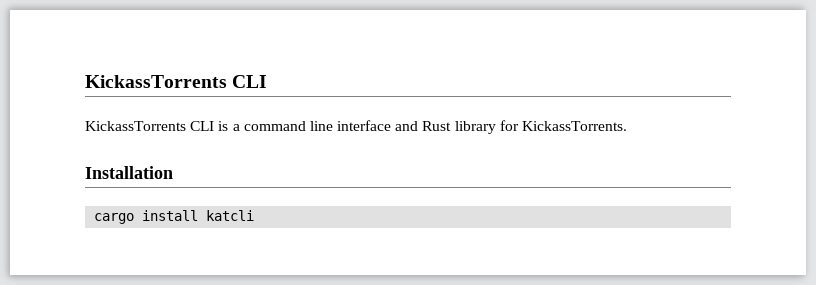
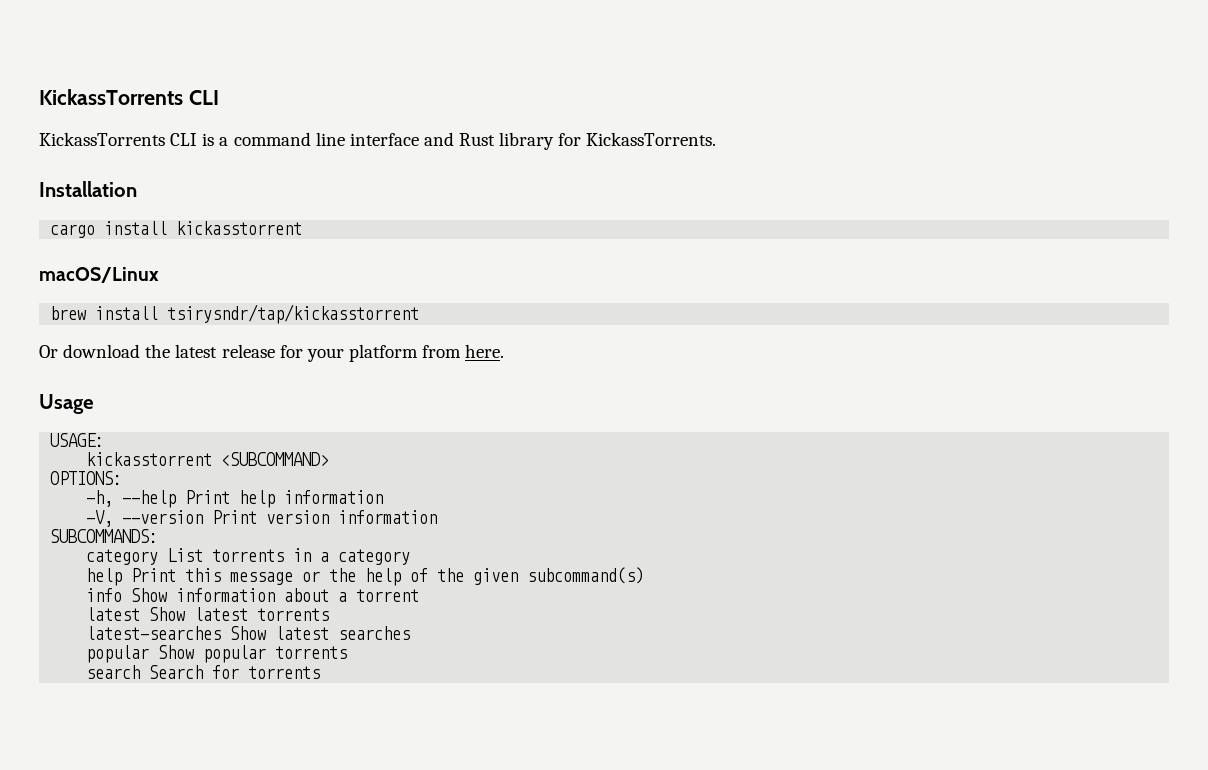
- cargo install katcli
+ cargo install kickasstorrent
+ macOS/Linux
+ brew install tsirysndr/tap/kickasstorrent
+ Or download the latest release for your platform from here.
+ Usage
+ USAGE:
+ kickasstorrent <SUBCOMMAND>
+ OPTIONS:
+ -h, --help Print help information
+ -V, --version Print version information
+ SUBCOMMANDS:
+ category List torrents in a category
+ help Print this message or the help of the given subcommand(s)
+ info Show information about a torrent
+ latest Show latest torrents
+ latest-searches Show latest searches
+ popular Show popular torrents
+ search Search for torrents

